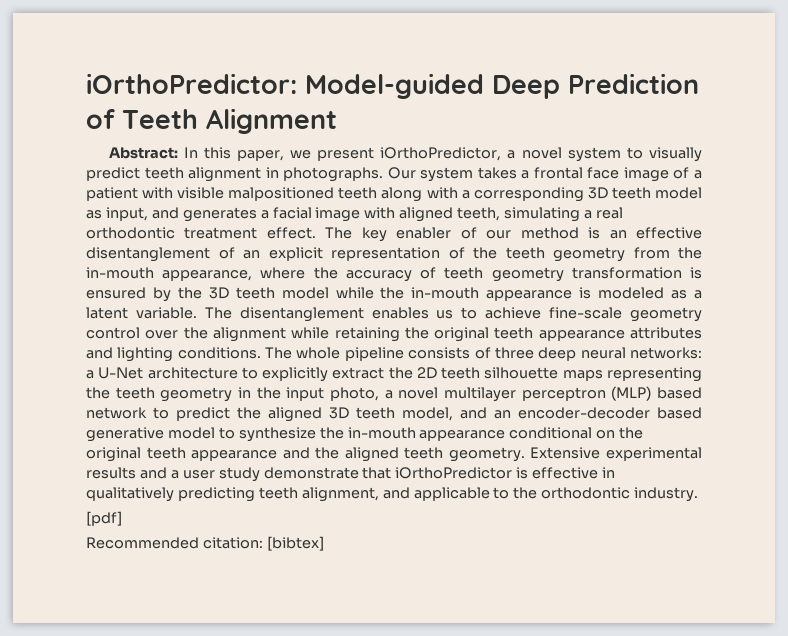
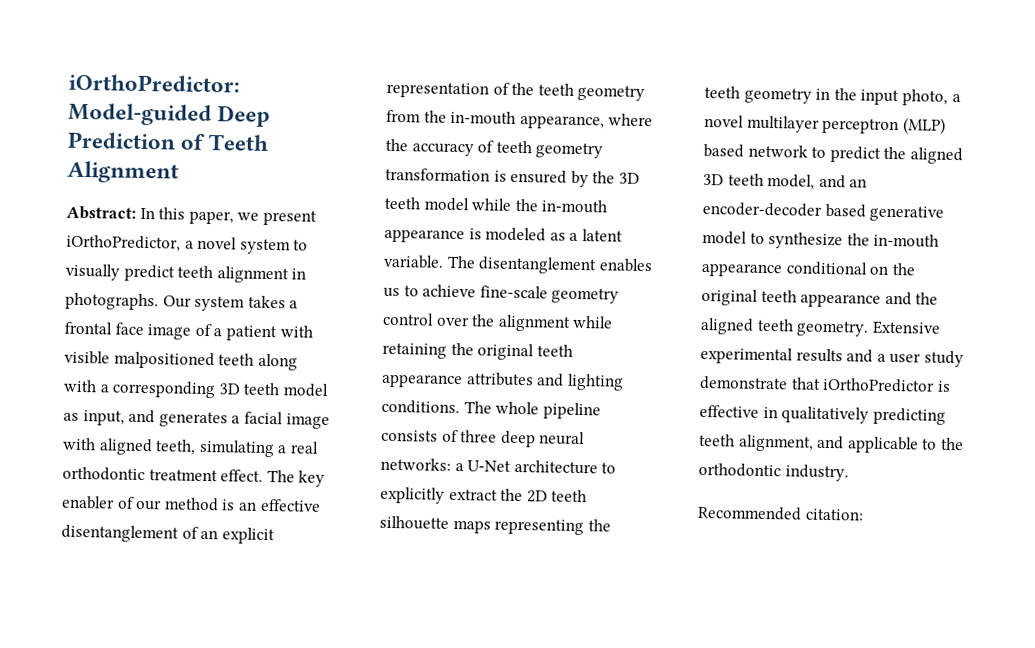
- [pdf]
- Recommended citation: [bibtex]
+ Recommended citation:

